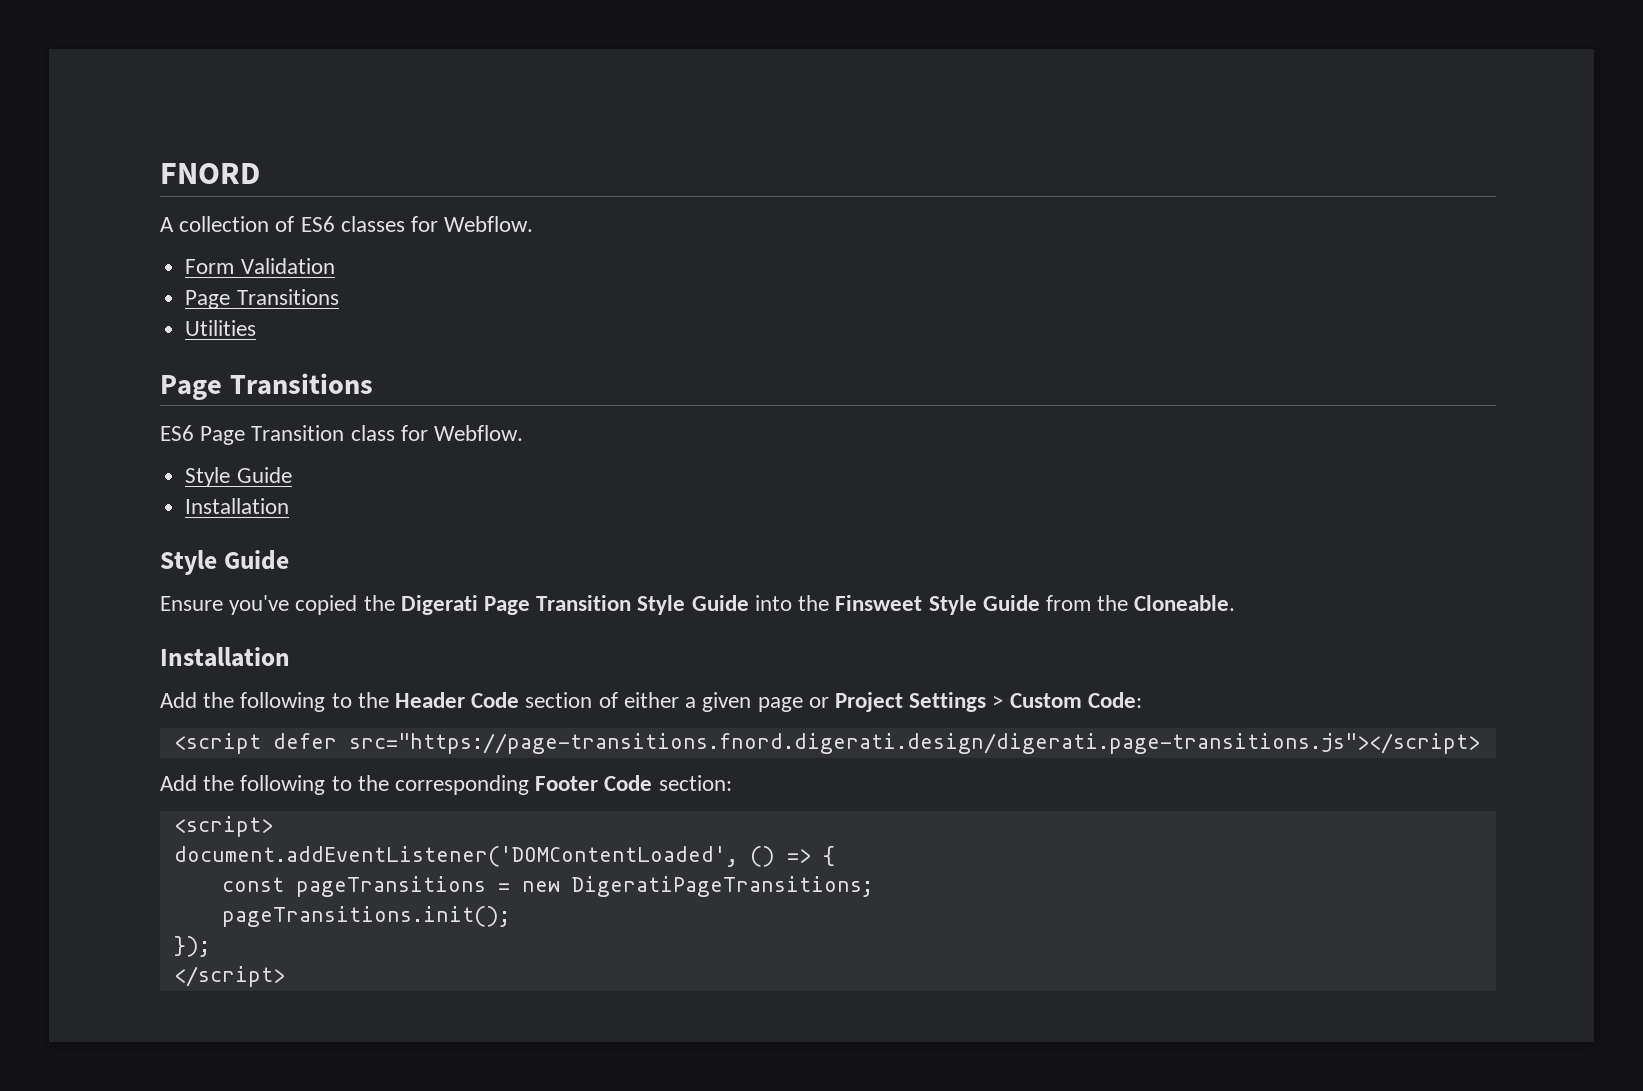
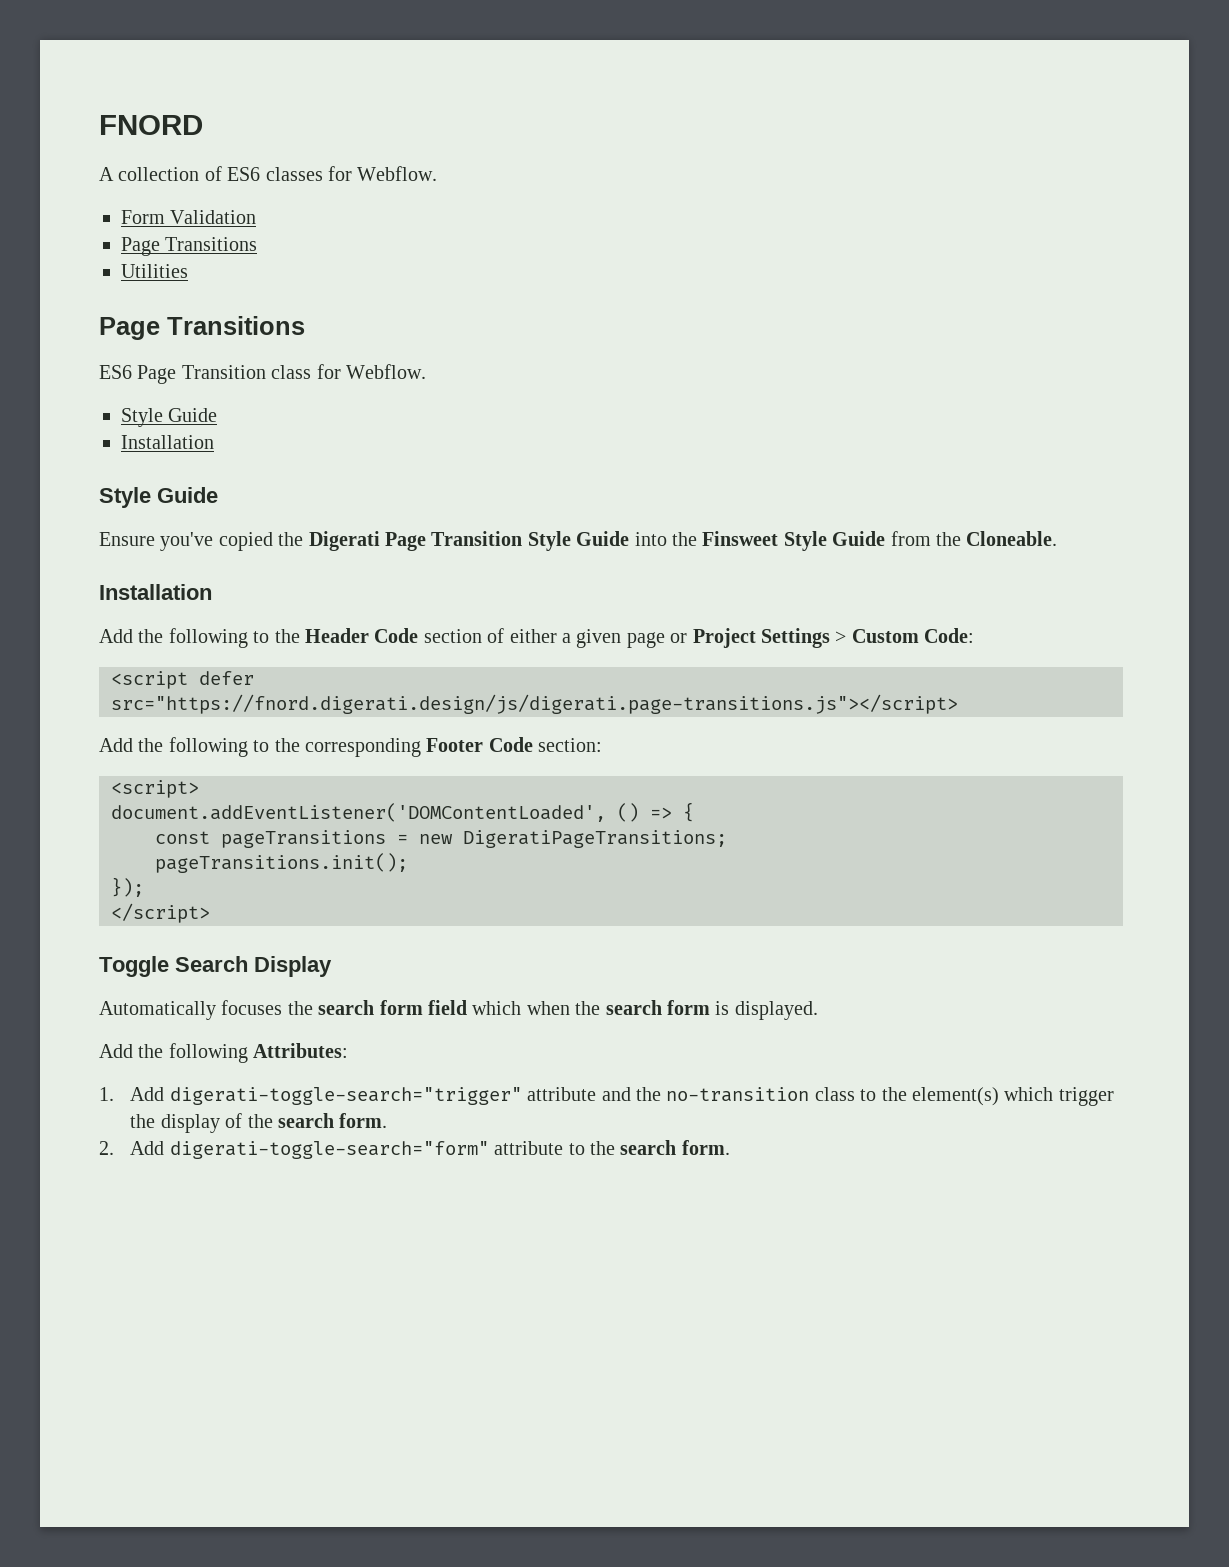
- <script defer src="https://page-transitions.fnord.digerati.design/digerati.page-transitions.js"></script>
+ <script defer src="https://fnord.digerati.design/js/digerati.page-transitions.js"></script>
+ Toggle Search Display
+ Automatically focuses the search form field which when the search form is displayed.
+ Add the following Attributes:
+ 1. Add digerati-toggle-search="trigger" attribute and the no-transition class to the element(s) which trigger the display of the search form.
+ 2. Add digerati-toggle-search="form" attribute to the search form.

